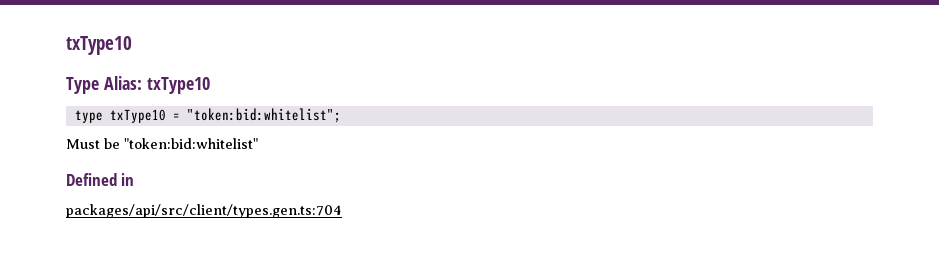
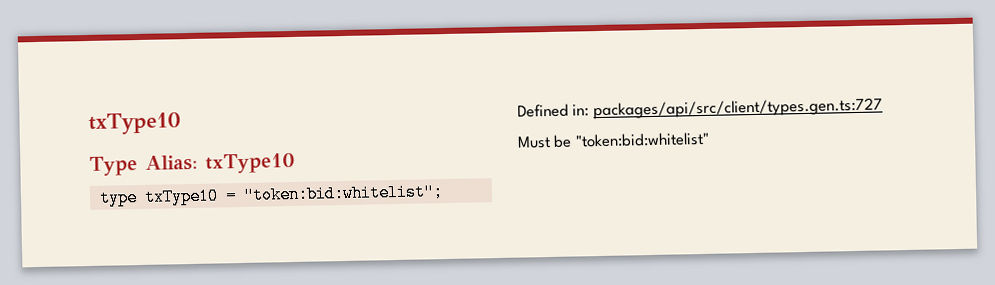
+ Defined in: packages/api/src/client/types.gen.ts:727
- Defined in
- packages/api/src/client/types.gen.ts:704

